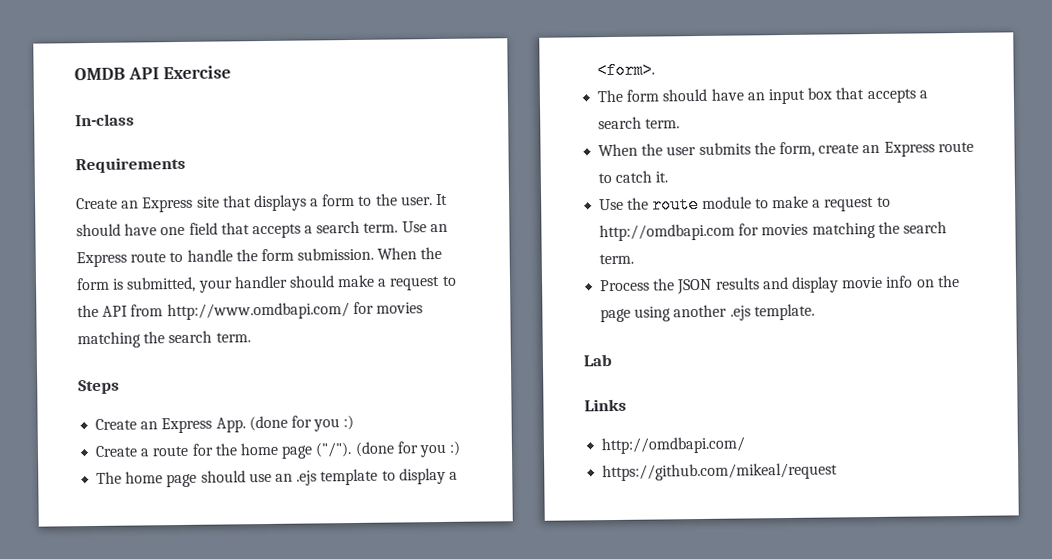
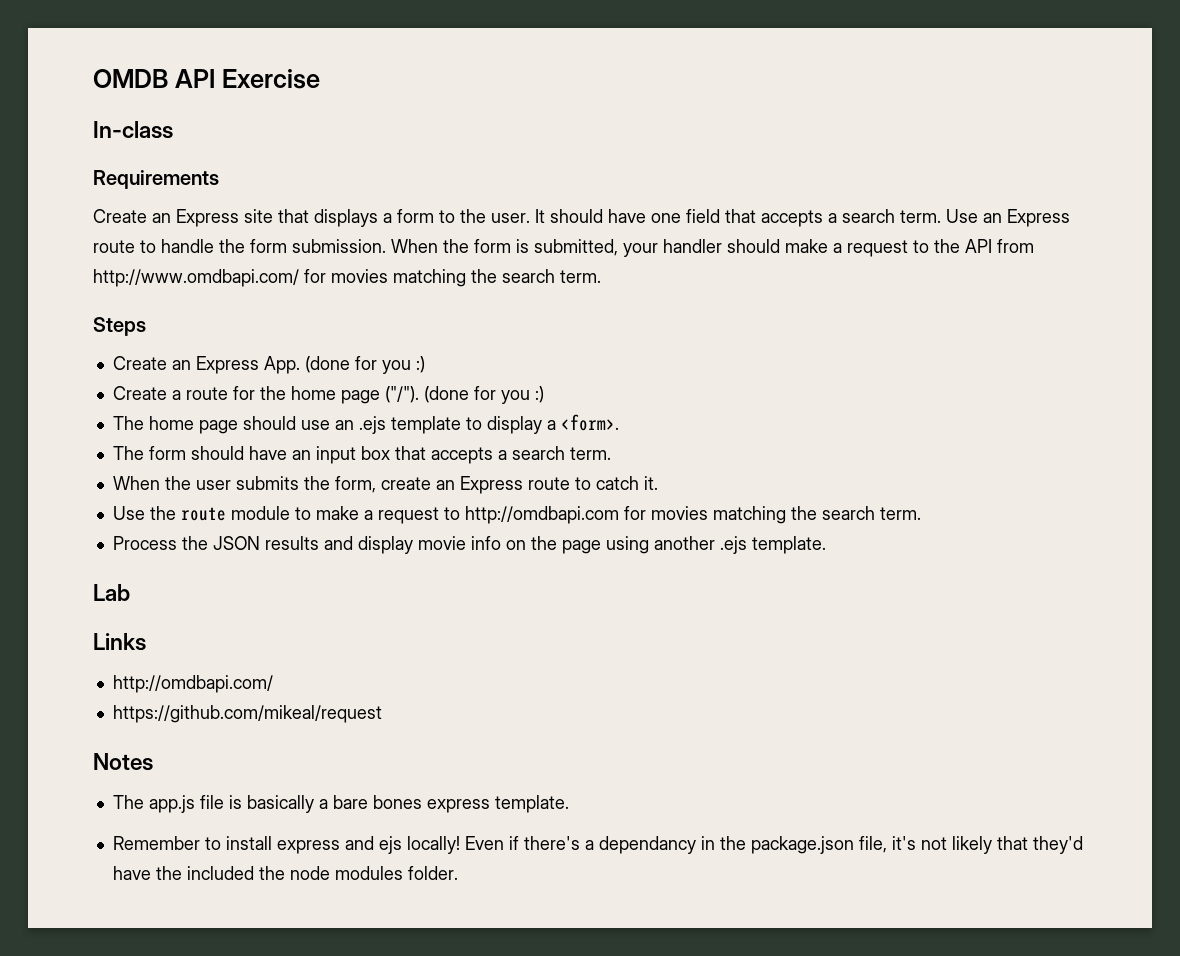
+ Notes
+ The app.js file is basically a bare bones express template.
+ Remember to install express and ejs locally! Even if there's a dependancy in the package.json file, it's not likely that they'd have the included the node modules folder.

